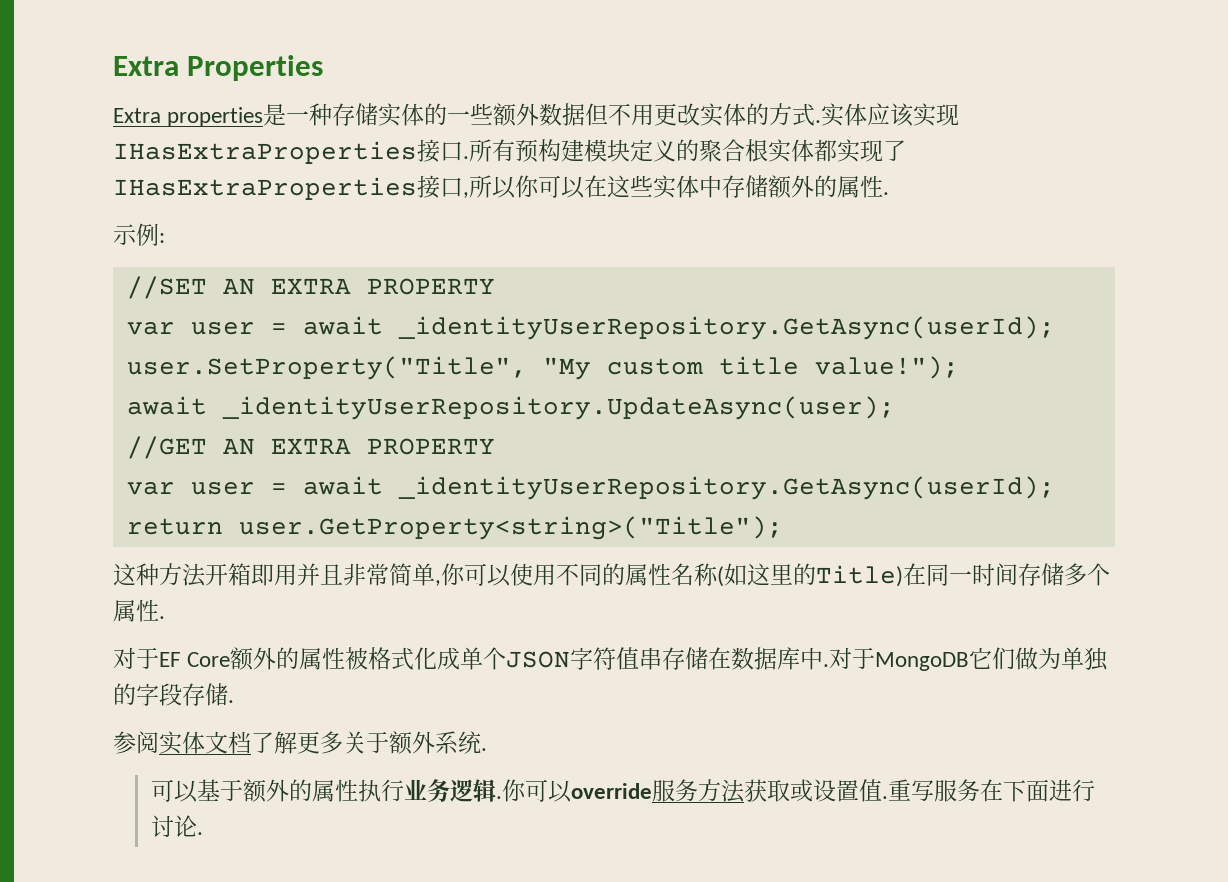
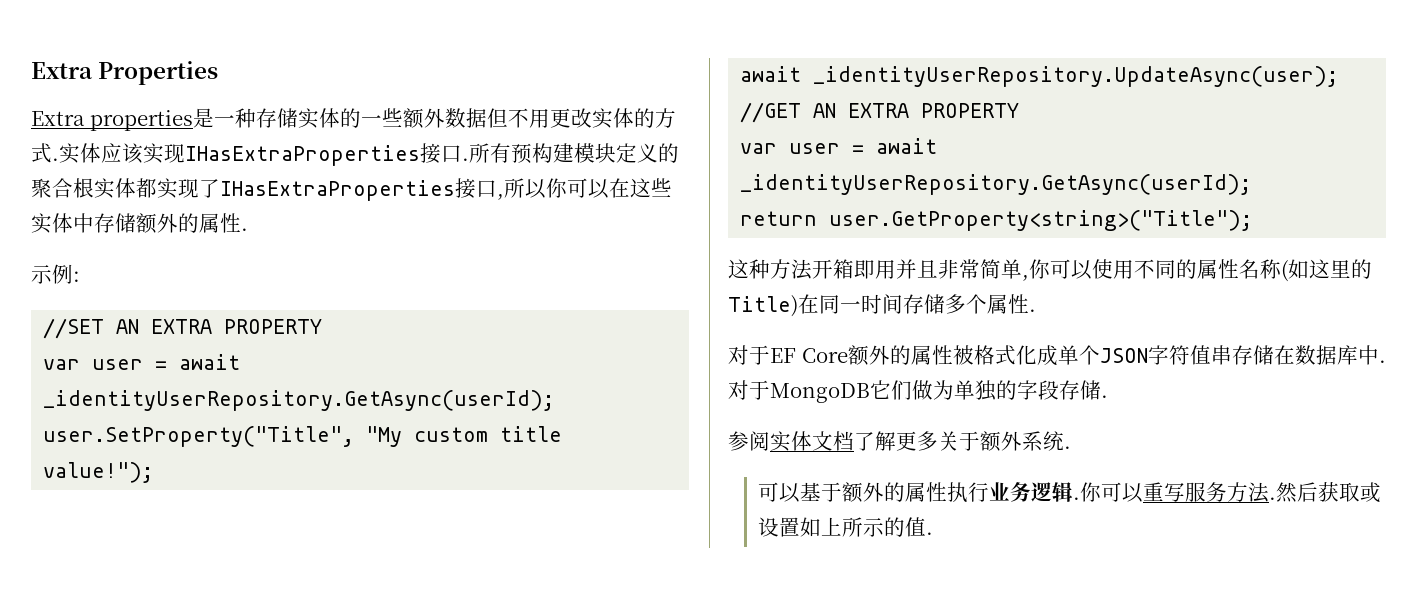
- 你可以override服务方法获取或设置值.重写服务在下面进行讨论.
+ 你可以重写服务方法.然后获取或设置如上所示的值.

